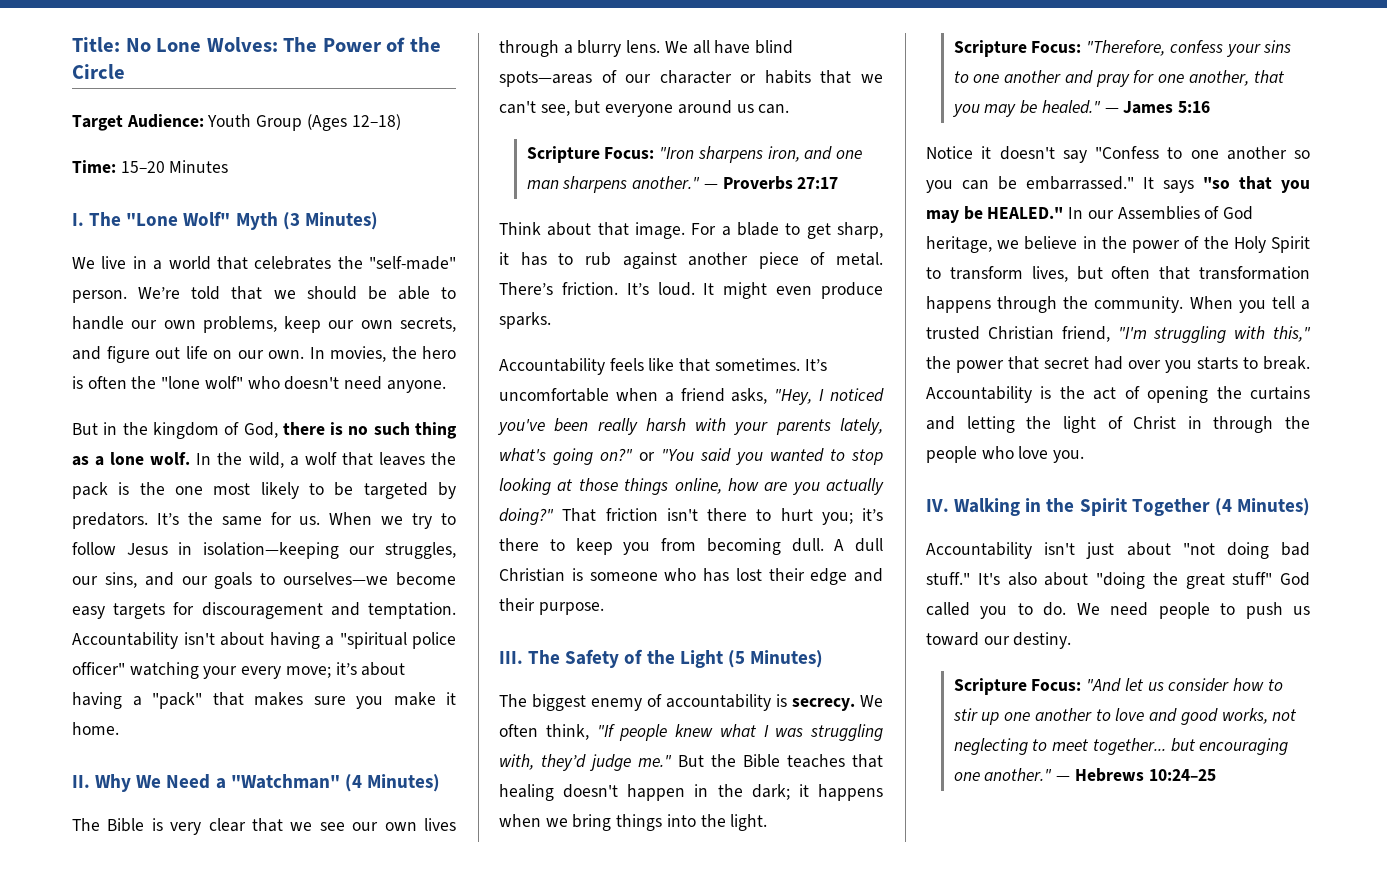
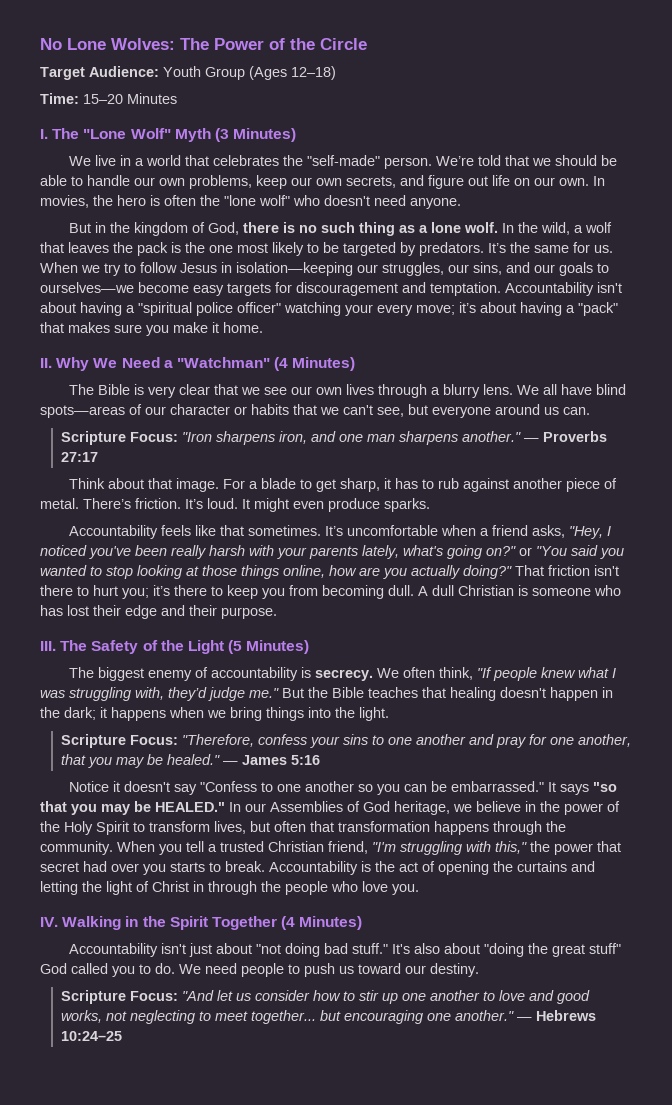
- Title: No Lone Wolves: The Power of the Circle
+ No Lone Wolves: The Power of the Circle

